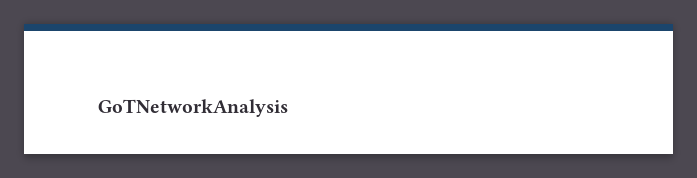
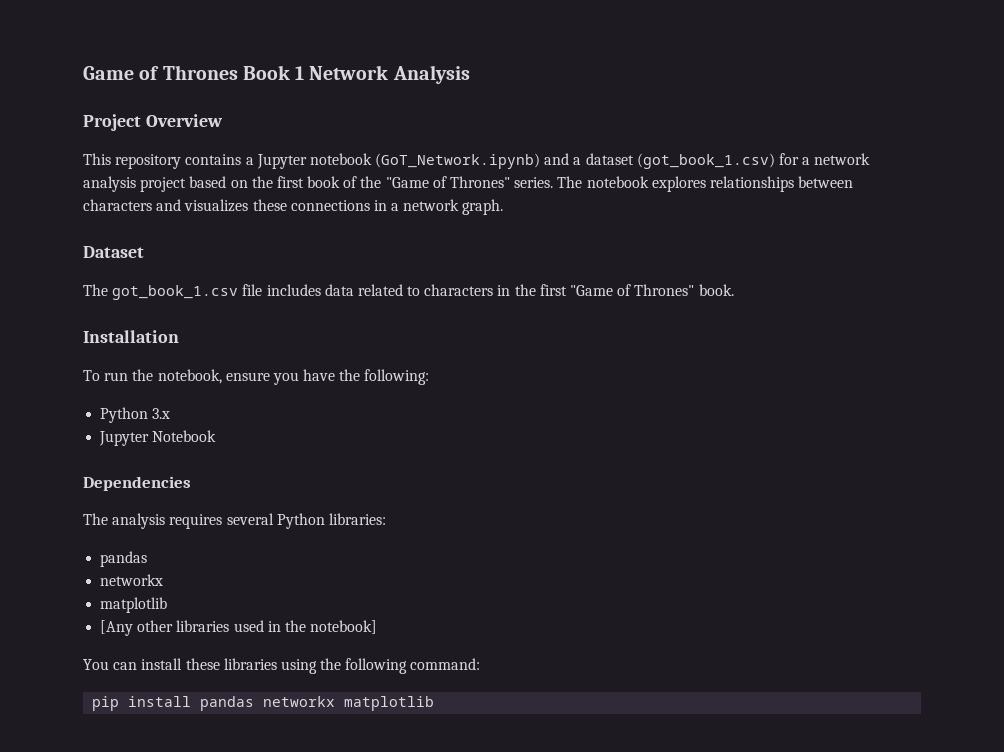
- GoTNetworkAnalysis
+ Game of Thrones Book 1 Network Analysis
+ Project Overview
+ This repository contains a Jupyter notebook (GoT_Network.ipynb) and a dataset (got_book_1.csv) for a network analysis project based on the first book of the "Game of Thrones" series. The notebook explores relationships between characters and visualizes these connections in a network graph.
+ Dataset
+ The got_book_1.csv file includes data related to characters in the first "Game of Thrones" book.
+ Installation
+ To run the notebook, ensure you have the following:
+ Python 3.x
+ Jupyter Notebook
+ Dependencies
+ The analysis requires several Python libraries:
+ pandas
+ networkx
+ matplotlib
+ [Any other libraries used in the notebook]
+ You can install these libraries using the following command:
+ pip install pandas networkx matplotlib

